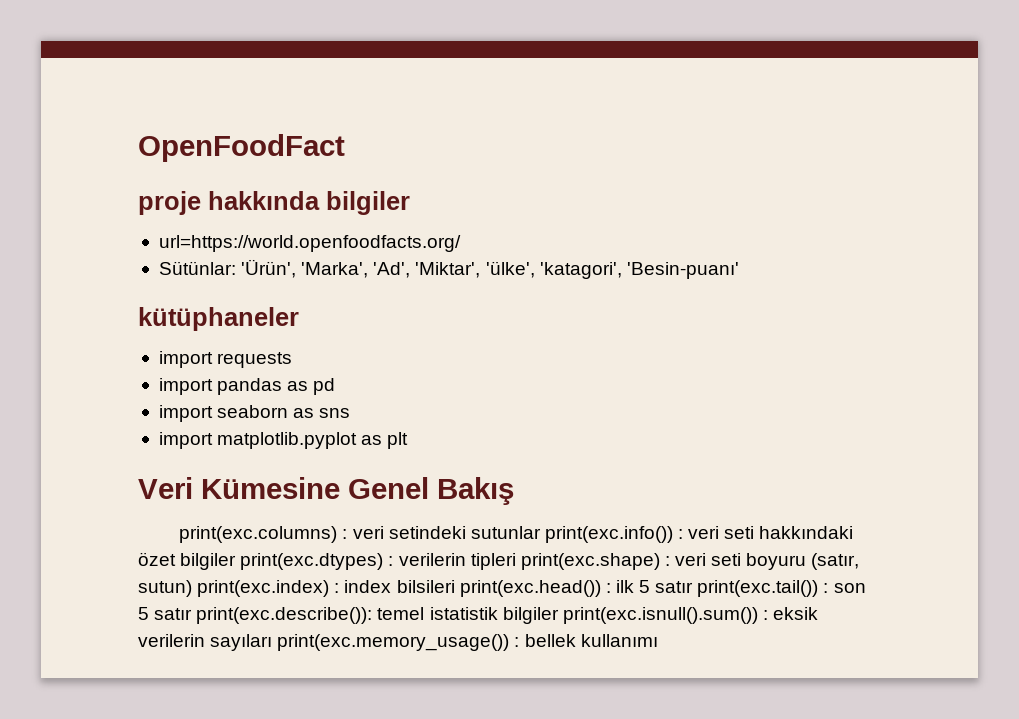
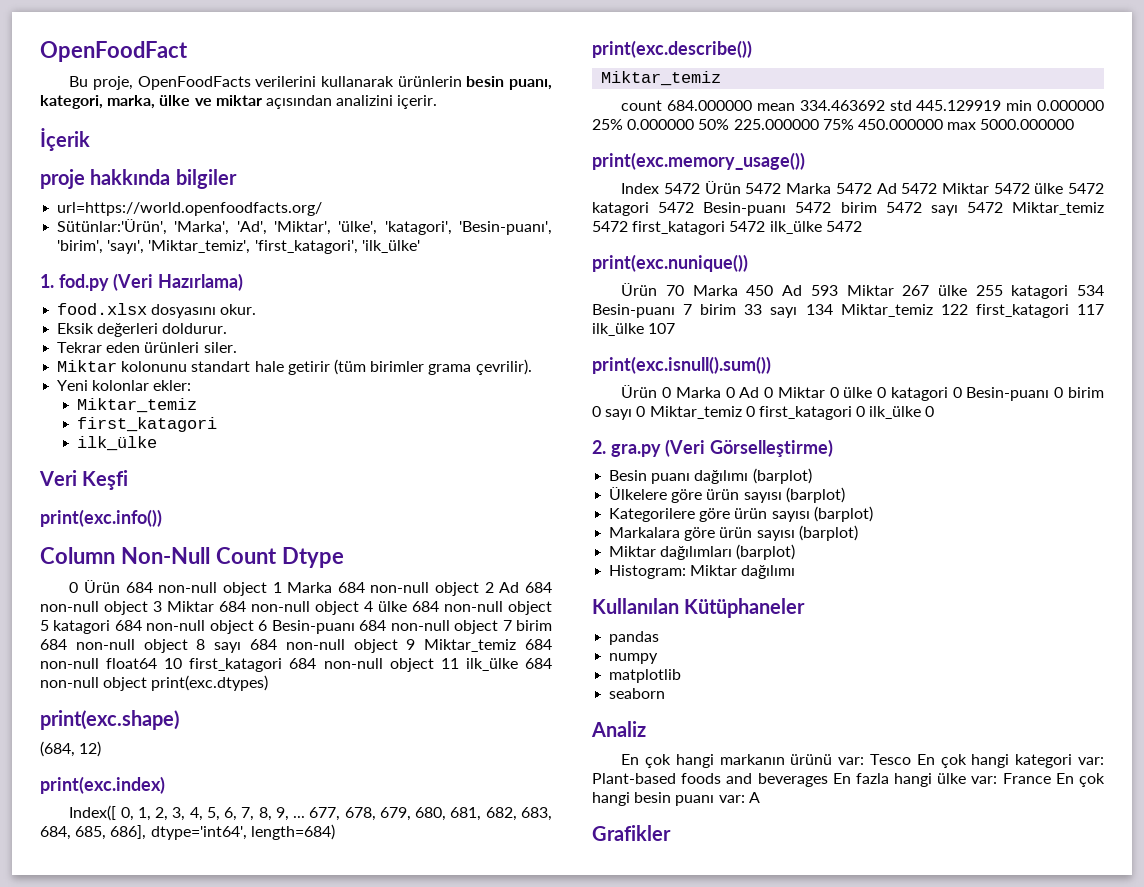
+ Bu proje, OpenFoodFacts verilerini kullanarak ürünlerin besin puanı, kategori, marka, ülke ve miktar açısından analizini içerir.
+ İçerik
- Sütünlar: 'Ürün', 'Marka', 'Ad', 'Miktar', 'ülke', 'katagori', 'Besin-puanı'
- kütüphaneler
- import requests
- import pandas as pd
- import seaborn as sns
- import matplotlib.pyplot as plt
- Veri Kümesine Genel Bakış
- print(exc.columns) : veri setindeki sutunlar print(exc.info()) : veri seti hakkındaki özet bilgiler print(exc.dtypes) : verilerin tipleri print(exc.shape) : veri seti boyuru (satır, sutun) print(exc.index) : index bilsileri print(exc.head()) : ilk 5 satır print(exc.tail()) : son 5 satır print(exc.describe()): temel istatistik bilgiler print(exc.isnull().sum()) : eksik verilerin sayıları print(exc.memory_usage()) : bellek kullanımı
+ Sütünlar:'Ürün', 'Marka', 'Ad', 'Miktar', 'ülke', 'katagori', 'Besin-puanı', 'birim', 'sayı', 'Miktar_temiz', 'first_katagori', 'ilk_ülke'
+ 1. fod.py (Veri Hazırlama)
+ food.xlsx dosyasını okur.
+ Eksik değerleri doldurur.
+ Tekrar eden ürünleri siler.
+ Miktar kolonunu standart hale getirir (tüm birimler grama çevrilir).
+ Yeni kolonlar ekler:
+ Miktar_temiz
+ first_katagori
+ ilk_ülke
+ Veri Keşfi
+ print(exc.info())
+ Column Non-Null Count Dtype
+ 0 Ürün 684 non-null object 1 Marka 684 non-null object 2 Ad 684 non-null object 3 Miktar 684 non-null object 4 ülke 684 non-null object 5 katagori 684 non-null object 6 Besin-puanı 684 non-null object 7 birim 684 non-null object 8 sayı 684 non-null object 9 Miktar_temiz 684 non-null float64 10 first_katagori 684 non-null object 11 ilk_ülke 684 non-null object print(exc.dtypes)
+ print(exc.shape)
+ (684, 12)
+ print(exc.index)
+ Index([ 0, 1, 2, 3, 4, 5, 6, 7, 8, 9, ... 677, 678, 679, 680, 681, 682, 683, 684, 685, 686], dtype='int64', length=684)
+ print(exc.describe())
+ Miktar_temiz
+ count 684.000000 mean 334.463692 std 445.129919 min 0.000000 25% 0.000000 50% 225.000000 75% 450.000000 max 5000.000000
+ print(exc.memory_usage())
+ Index 5472 Ürün 5472 Marka 5472 Ad 5472 Miktar 5472 ülke 5472 katagori 5472 Besin-puanı 5472 birim 5472 sayı 5472 Miktar_temiz 5472 first_katagori 5472 ilk_ülke 5472
+ print(exc.nunique())
+ Ürün 70 Marka 450 Ad 593 Miktar 267 ülke 255 katagori 534 Besin-puanı 7 birim 33 sayı 134 Miktar_temiz 122 first_katagori 117 ilk_ülke 107
+ print(exc.isnull().sum())
+ Ürün 0 Marka 0 Ad 0 Miktar 0 ülke 0 katagori 0 Besin-puanı 0 birim 0 sayı 0 Miktar_temiz 0 first_katagori 0 ilk_ülke 0
+ 2. gra.py (Veri Görselleştirme)
+ Besin puanı dağılımı (barplot)
+ Ülkelere göre ürün sayısı (barplot)
+ Kategorilere göre ürün sayısı (barplot)
+ Markalara göre ürün sayısı (barplot)
+ Miktar dağılımları (barplot)
+ Histogram: Miktar dağılımı
+ Kullanılan Kütüphaneler
+ pandas
+ numpy
+ matplotlib
+ seaborn
+ Analiz
+ En çok hangi markanın ürünü var: Tesco En çok hangi kategori var: Plant-based foods and beverages En fazla hangi ülke var: France En çok hangi besin puanı var: A
+ Grafikler

